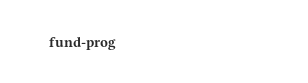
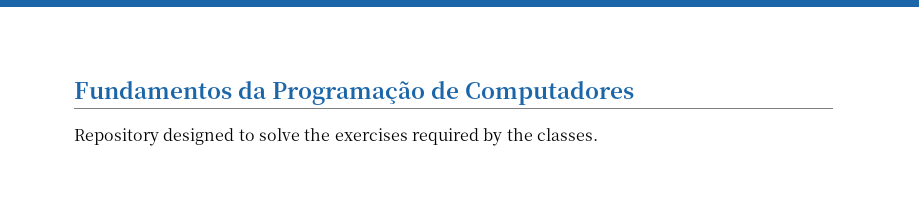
- fund-prog
+ Fundamentos da Programação de Computadores
+ Repository designed to solve the exercises required by the classes.

